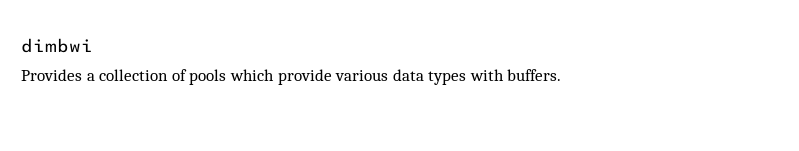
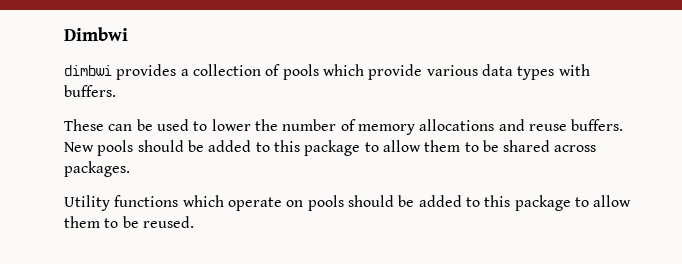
+ Dimbwi
- dimbwi
- Provides a collection of pools which provide various data types with buffers.
+ dimbwi provides a collection of pools which provide various data types with buffers.
+ These can be used to lower the number of memory allocations and reuse buffers. New pools should be added to this package to allow them to be shared across packages.
+ Utility functions which operate on pools should be added to this package to allow them to be reused.

